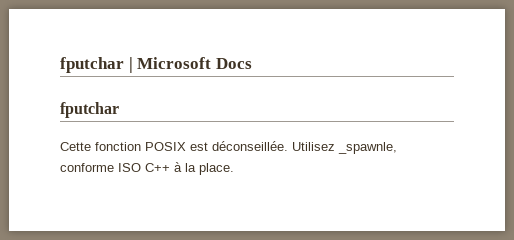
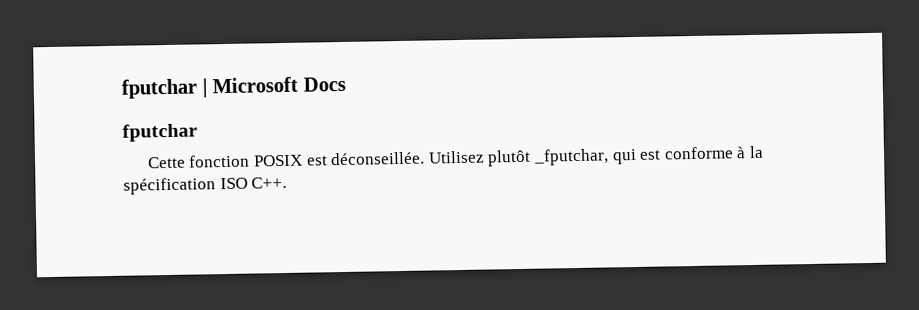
- Utilisez _spawnle, conforme ISO C++ à la place.
+ Utilisez plutôt _fputchar, qui est conforme à la spécification ISO C++.

